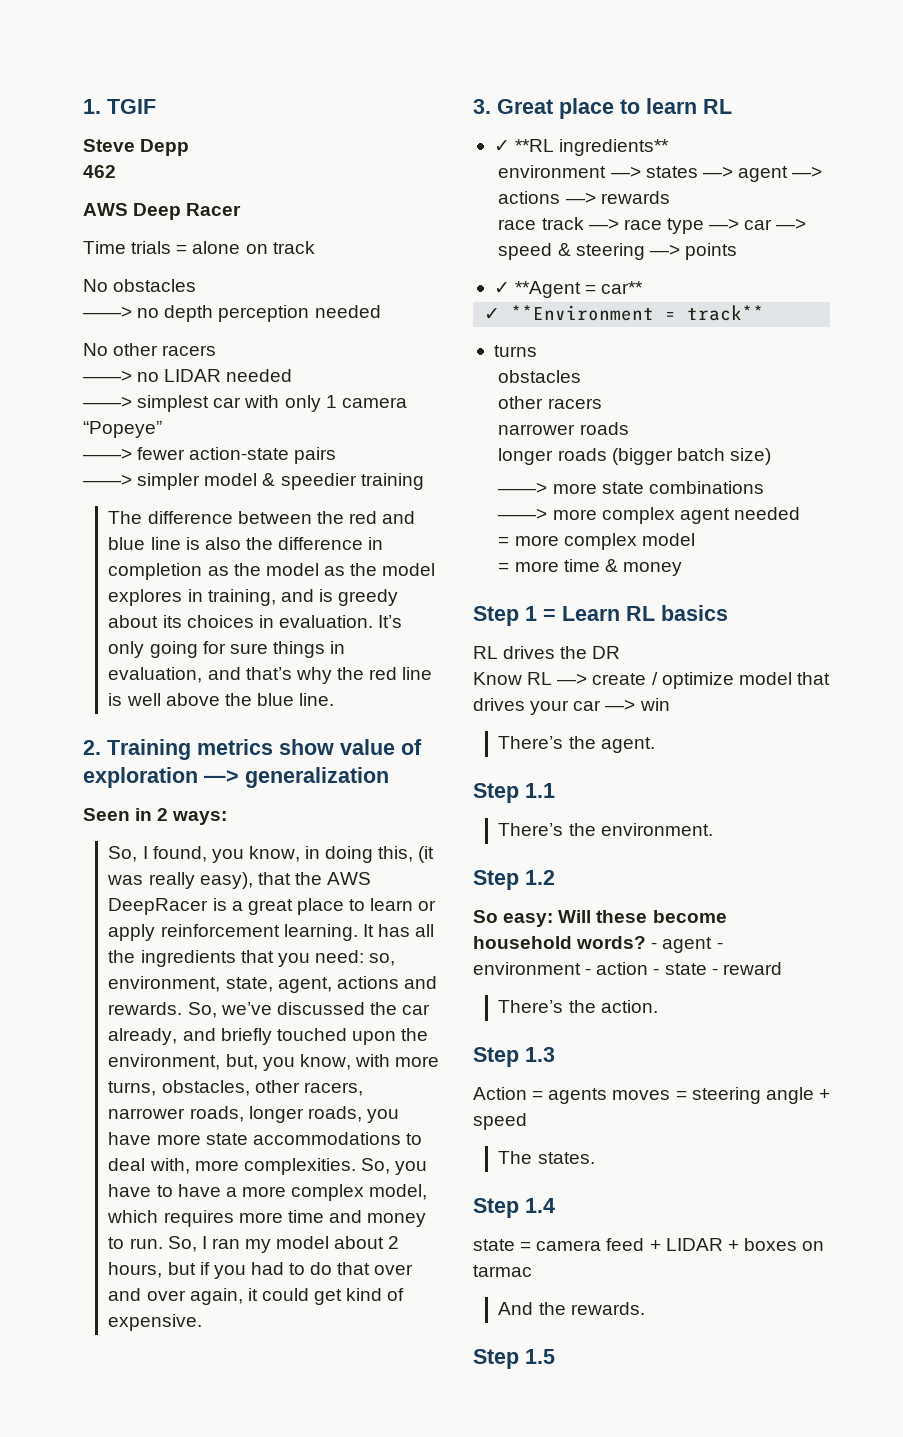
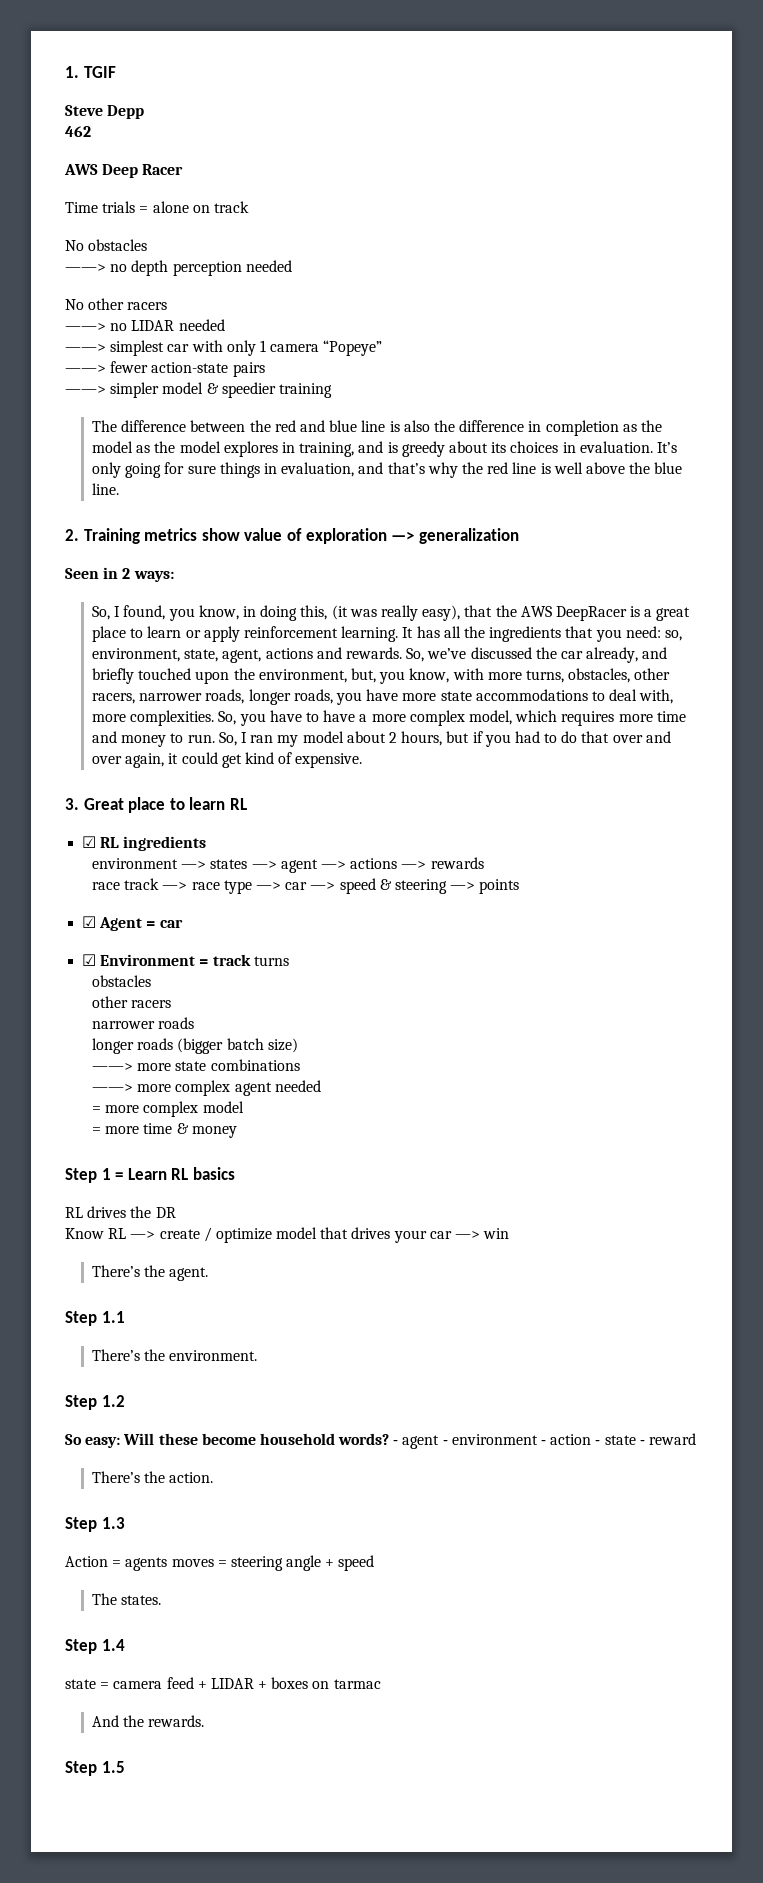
- ✓ **RL ingredients**
+ ☑ RL ingredients
- ✓ **Agent = car**
- ✓ **Environment = track**
- turns
+ ☑ Agent = car
+ ☑ Environment = track turns

